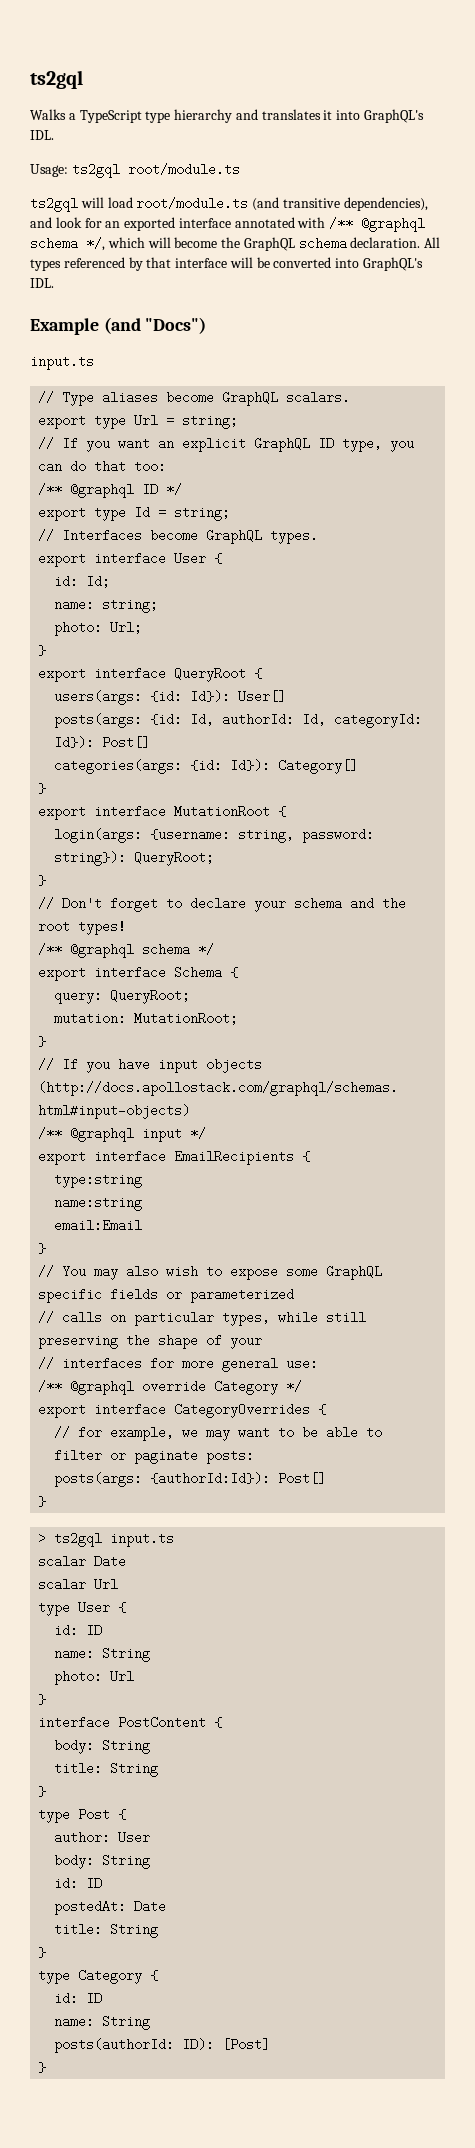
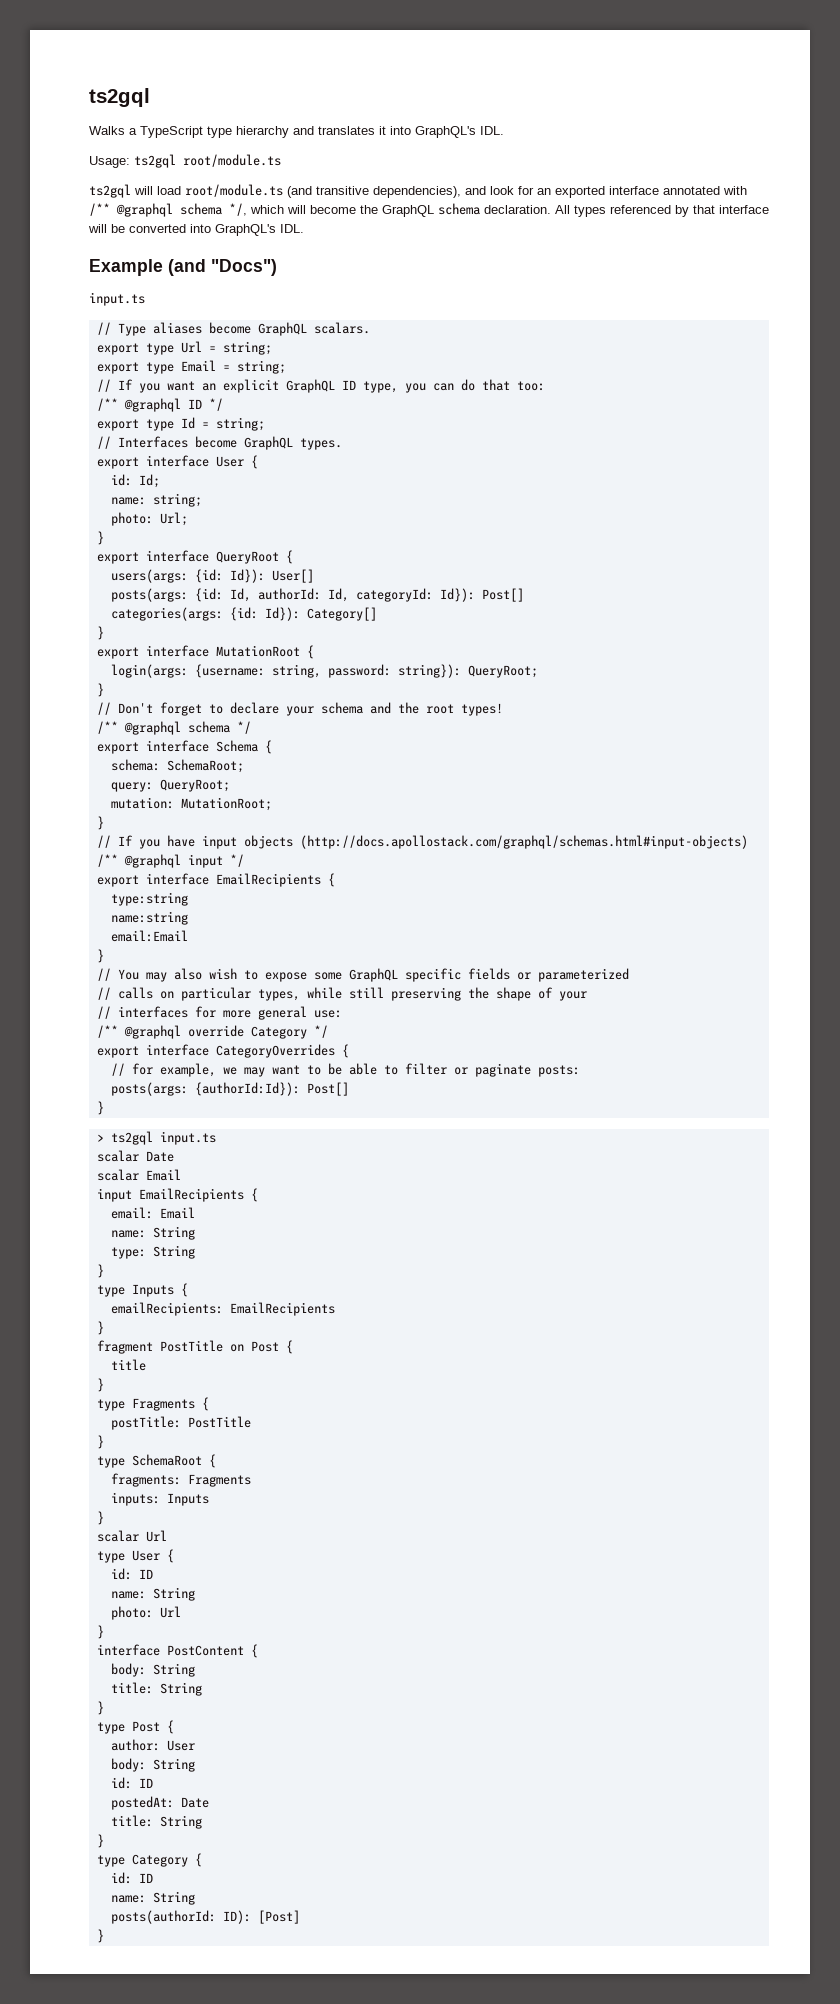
+ export type Email = string;
+ schema: SchemaRoot;
+ scalar Email
+ input EmailRecipients {
+ email: Email
+ name: String
+ type: String
+ }
+ type Inputs {
+ emailRecipients: EmailRecipients
+ }
+ fragment PostTitle on Post {
+ title
+ }
+ type Fragments {
+ postTitle: PostTitle
+ }
+ type SchemaRoot {
+ fragments: Fragments
+ inputs: Inputs
+ }

